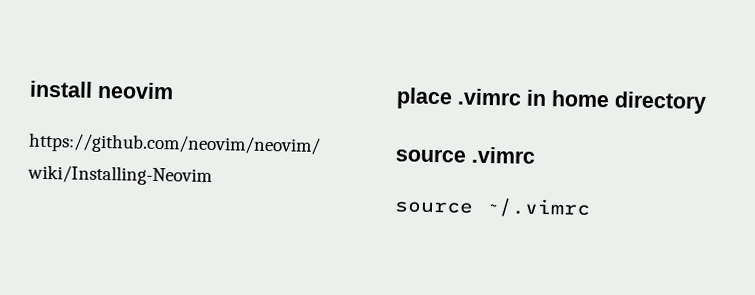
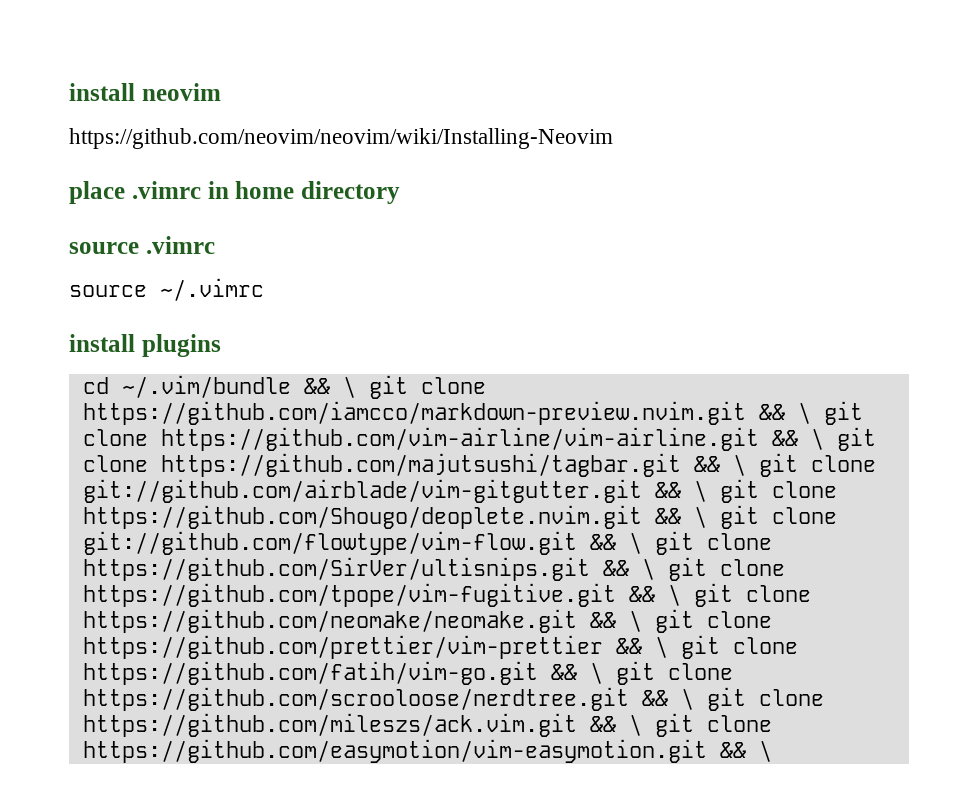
+ install plugins
+ cd ~/.vim/bundle && \ git clone https://github.com/iamcco/markdown-preview.nvim.git && \ git clone https://github.com/vim-airline/vim-airline.git && \ git clone https://github.com/majutsushi/tagbar.git && \ git clone git://github.com/airblade/vim-gitgutter.git && \ git clone https://github.com/Shougo/deoplete.nvim.git && \ git clone git://github.com/flowtype/vim-flow.git && \ git clone https://github.com/SirVer/ultisnips.git && \ git clone https://github.com/tpope/vim-fugitive.git && \ git clone https://github.com/neomake/neomake.git && \ git clone https://github.com/prettier/vim-prettier && \ git clone https://github.com/fatih/vim-go.git && \ git clone https://github.com/scrooloose/nerdtree.git && \ git clone https://github.com/mileszs/ack.vim.git && \ git clone https://github.com/easymotion/vim-easymotion.git && \

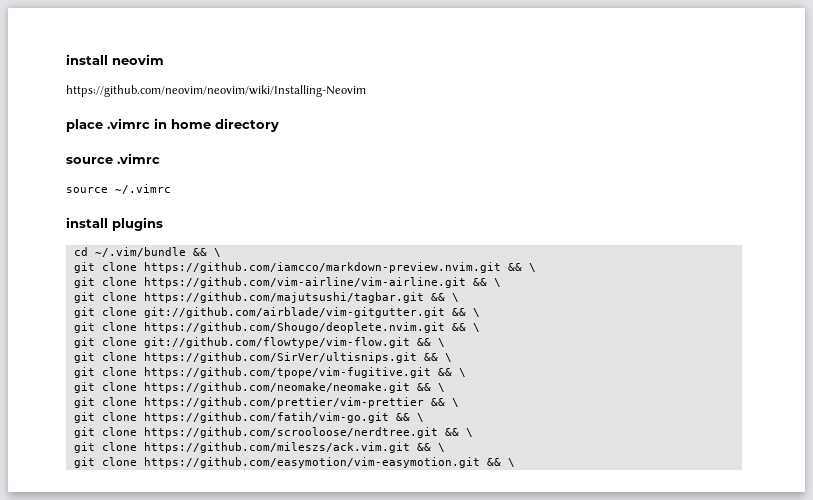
- cd ~/.vim/bundle && \ git clone https://github.com/iamcco/markdown-preview.nvim.git && \ git clone https://github.com/vim-airline/vim-airline.git && \ git clone https://github.com/majutsushi/tagbar.git && \ git clone git://github.com/airblade/vim-gitgutter.git && \ git clone https://github.com/Shougo/deoplete.nvim.git && \ git clone git://github.com/flowtype/vim-flow.git && \ git clone https://github.com/SirVer/ultisnips.git && \ git clone https://github.com/tpope/vim-fugitive.git && \ git clone https://github.com/neomake/neomake.git && \ git clone https://github.com/prettier/vim-prettier && \ git clone https://github.com/fatih/vim-go.git && \ git clone https://github.com/scrooloose/nerdtree.git && \ git clone https://github.com/mileszs/ack.vim.git && \ git clone https://github.com/easymotion/vim-easymotion.git && \
+ cd ~/.vim/bundle && \
+ git clone https://github.com/iamcco/markdown-preview.nvim.git && \
+ git clone https://github.com/vim-airline/vim-airline.git && \
+ git clone https://github.com/majutsushi/tagbar.git && \
+ git clone git://github.com/airblade/vim-gitgutter.git && \
+ git clone https://github.com/Shougo/deoplete.nvim.git && \
+ git clone git://github.com/flowtype/vim-flow.git && \
+ git clone https://github.com/SirVer/ultisnips.git && \
+ git clone https://github.com/tpope/vim-fugitive.git && \
+ git clone https://github.com/neomake/neomake.git && \
+ git clone https://github.com/prettier/vim-prettier && \
+ git clone https://github.com/fatih/vim-go.git && \
+ git clone https://github.com/scrooloose/nerdtree.git && \
+ git clone https://github.com/mileszs/ack.vim.git && \
+ git clone https://github.com/easymotion/vim-easymotion.git && \

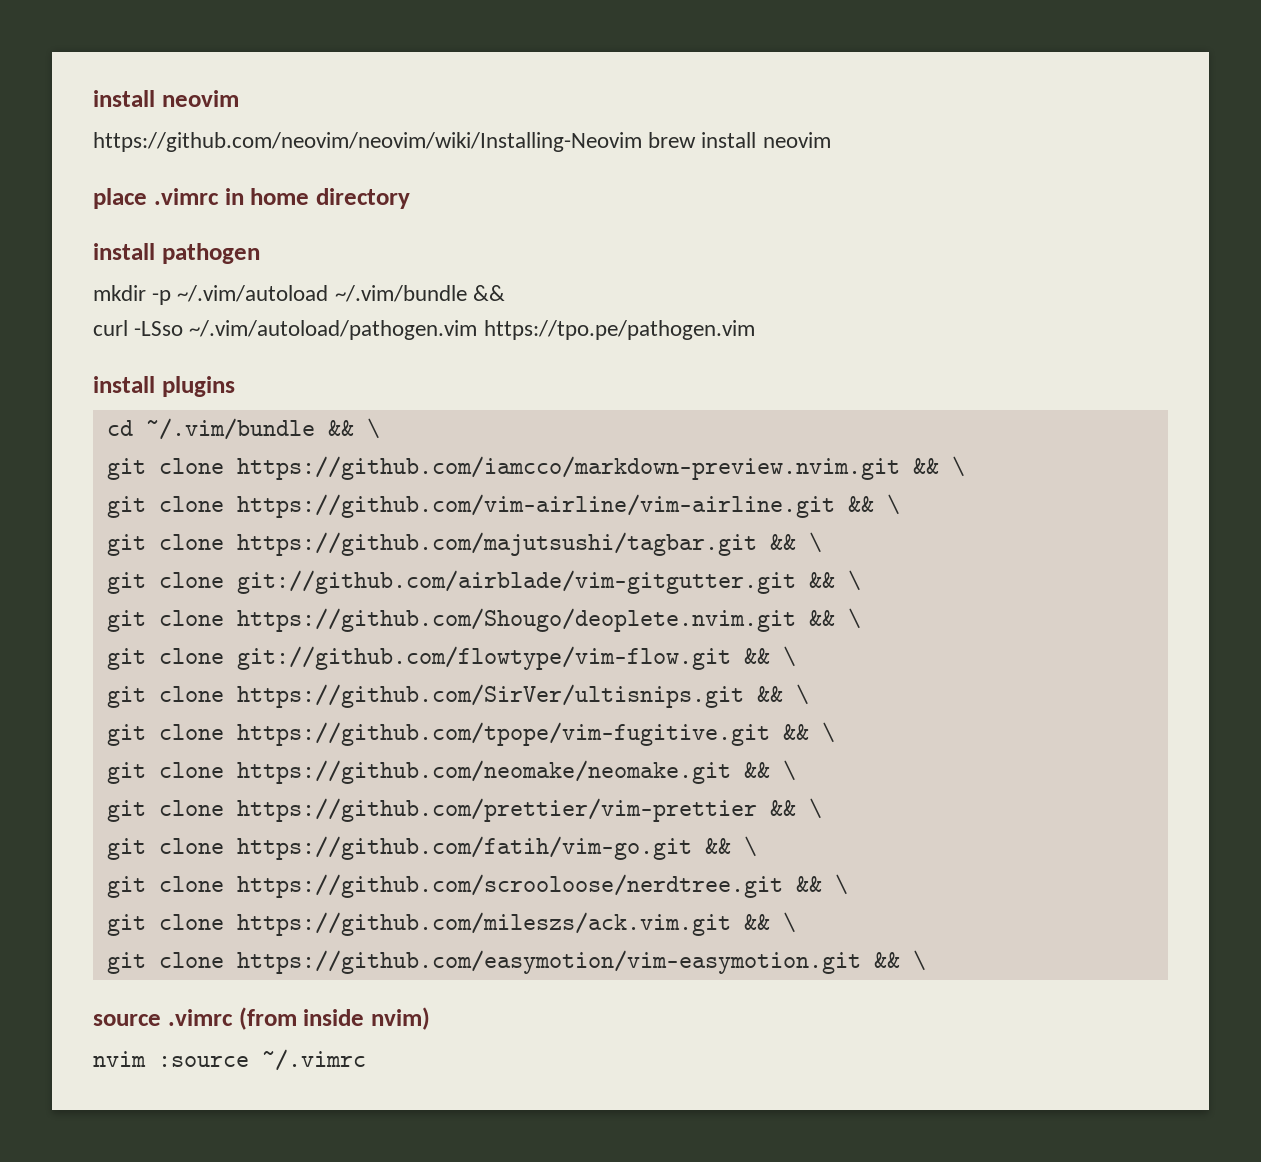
- https://github.com/neovim/neovim/wiki/Installing-Neovim
+ https://github.com/neovim/neovim/wiki/Installing-Neovim brew install neovim
- source .vimrc
- source ~/.vimrc
+ install pathogen
+ mkdir -p ~/.vim/autoload ~/.vim/bundle &&
+ curl -LSso ~/.vim/autoload/pathogen.vim https://tpo.pe/pathogen.vim
+ source .vimrc (from inside nvim)
+ nvim :source ~/.vimrc

